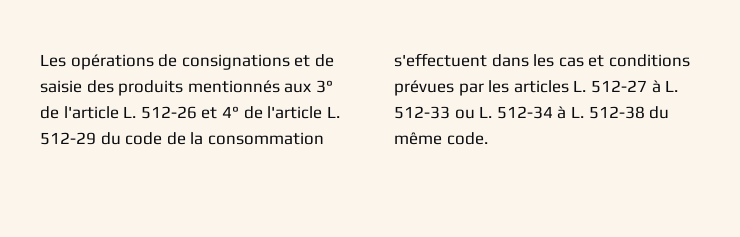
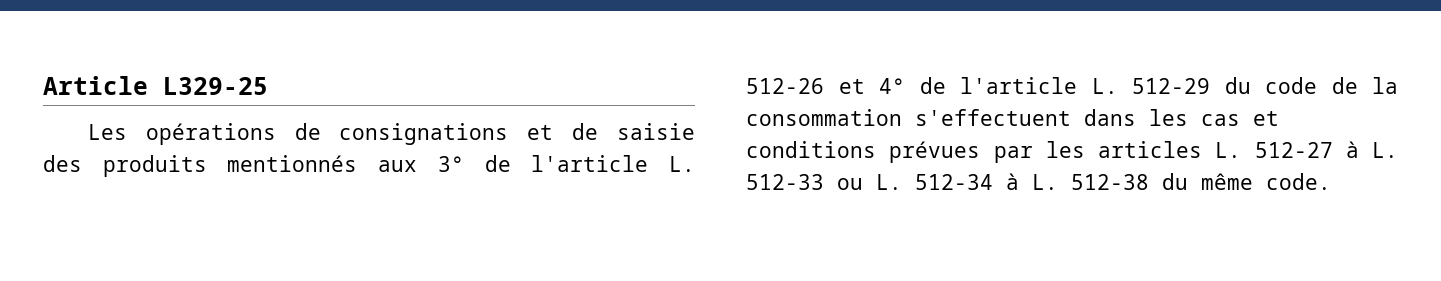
+ Article L329-25

